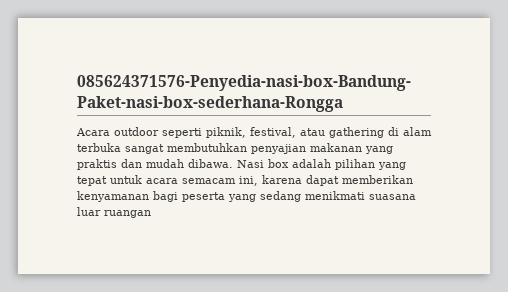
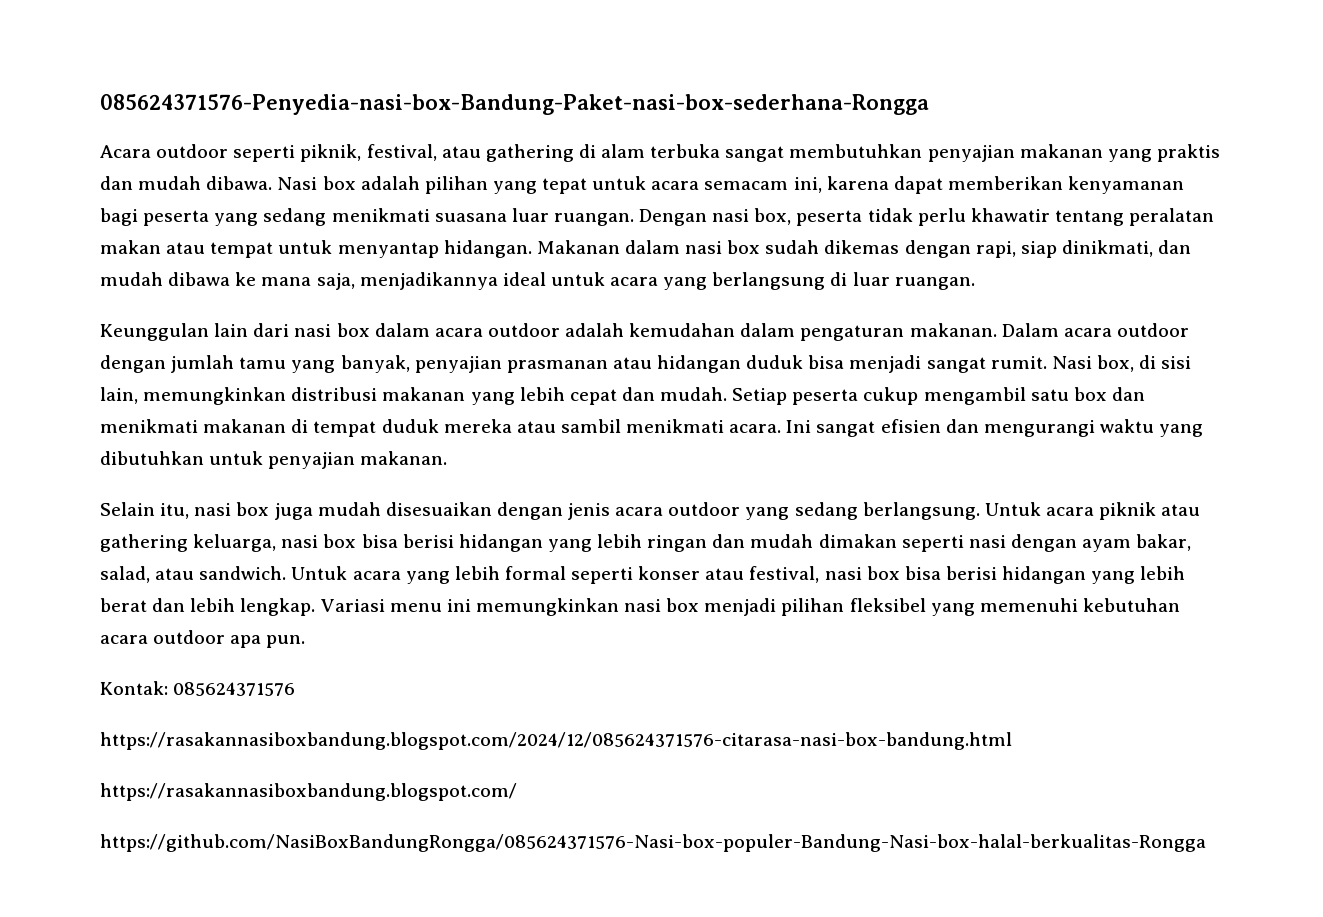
- Nasi box adalah pilihan yang tepat untuk acara semacam ini, karena dapat memberikan kenyamanan bagi peserta yang sedang menikmati suasana luar ruangan
+ Nasi box adalah pilihan yang tepat untuk acara semacam ini, karena dapat memberikan kenyamanan bagi peserta yang sedang menikmati suasana luar ruangan. Dengan nasi box, peserta tidak perlu khawatir tentang peralatan makan atau tempat untuk menyantap hidangan. Makanan dalam nasi box sudah dikemas dengan rapi, siap dinikmati, dan mudah dibawa ke mana saja, menjadikannya ideal untuk acara yang berlangsung di luar ruangan.
+ Keunggulan lain dari nasi box dalam acara outdoor adalah kemudahan dalam pengaturan makanan. Dalam acara outdoor dengan jumlah tamu yang banyak, penyajian prasmanan atau hidangan duduk bisa menjadi sangat rumit. Nasi box, di sisi lain, memungkinkan distribusi makanan yang lebih cepat dan mudah. Setiap peserta cukup mengambil satu box dan menikmati makanan di tempat duduk mereka atau sambil menikmati acara. Ini sangat efisien dan mengurangi waktu yang dibutuhkan untuk penyajian makanan.
+ Selain itu, nasi box juga mudah disesuaikan dengan jenis acara outdoor yang sedang berlangsung. Untuk acara piknik atau gathering keluarga, nasi box bisa berisi hidangan yang lebih ringan dan mudah dimakan seperti nasi dengan ayam bakar, salad, atau sandwich. Untuk acara yang lebih formal seperti konser atau festival, nasi box bisa berisi hidangan yang lebih berat dan lebih lengkap. Variasi menu ini memungkinkan nasi box menjadi pilihan fleksibel yang memenuhi kebutuhan acara outdoor apa pun.
+ Kontak: 085624371576
+ https://rasakannasiboxbandung.blogspot.com/2024/12/085624371576-citarasa-nasi-box-bandung.html
+ https://rasakannasiboxbandung.blogspot.com/
+ https://github.com/NasiBoxBandungRongga/085624371576-Nasi-box-populer-Bandung-Nasi-box-halal-berkualitas-Rongga

